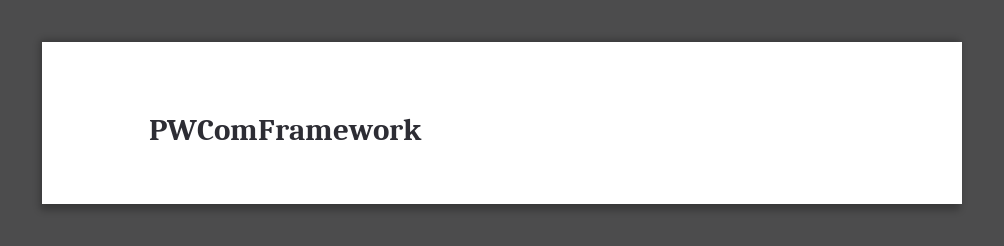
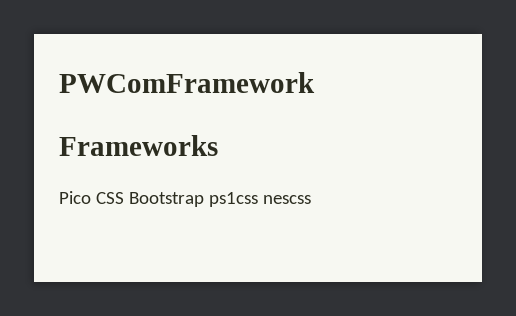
+ Frameworks
+ Pico CSS Bootstrap ps1css nescss

